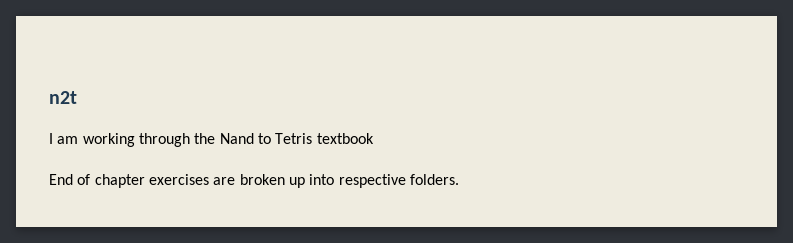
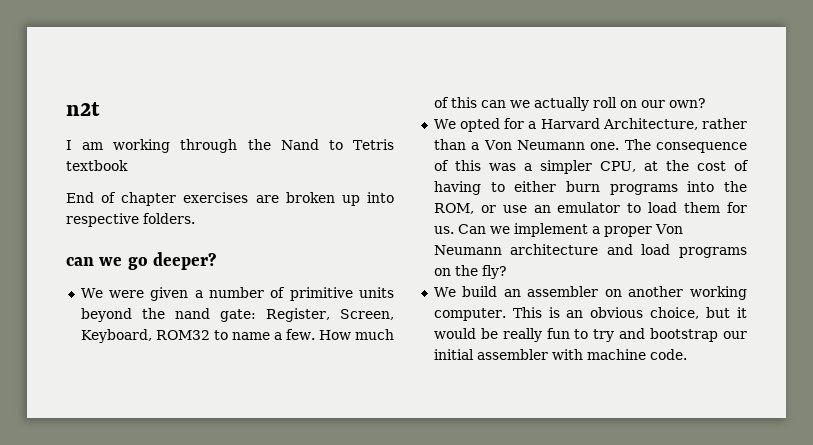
+ can we go deeper?
+ We were given a number of primitive units beyond the nand gate: Register, Screen, Keyboard, ROM32 to name a few. How much of this can we actually roll on our own?
+ We opted for a Harvard Architecture, rather than a Von Neumann one. The consequence of this was a simpler CPU, at the cost of having to either burn programs into the ROM, or use an emulator to load them for us. Can we implement a proper Von Neumann architecture and load programs on the fly?
+ We build an assembler on another working computer. This is an obvious choice, but it would be really fun to try and bootstrap our initial assembler with machine code.

